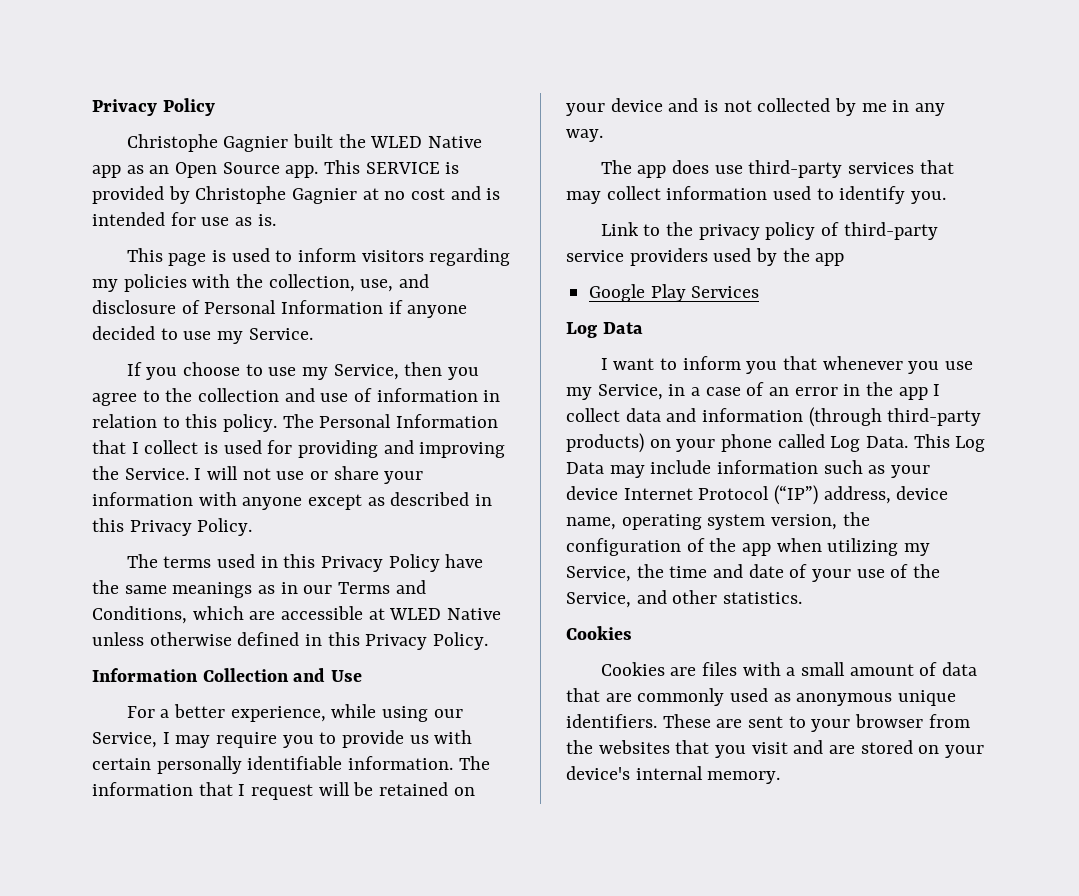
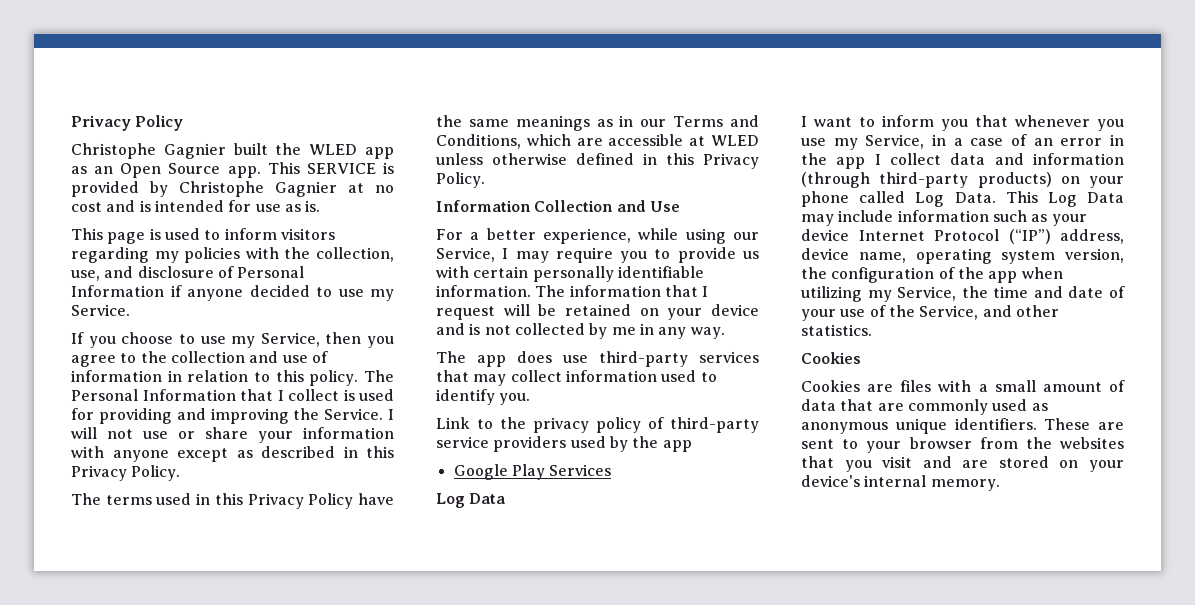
- Christophe Gagnier built the WLED Native app as an Open Source app.
+ Christophe Gagnier built the WLED app as an Open Source app.
- The terms used in this Privacy Policy have the same meanings as in our Terms and Conditions, which are accessible at WLED Native unless otherwise defined in this Privacy Policy.
+ The terms used in this Privacy Policy have the same meanings as in our Terms and Conditions, which are accessible at WLED unless otherwise defined in this Privacy Policy.

